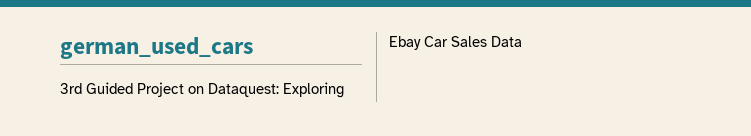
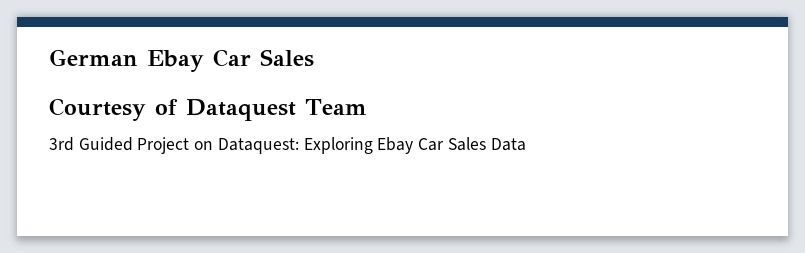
- german_used_cars
+ German Ebay Car Sales
+ Courtesy of Dataquest Team

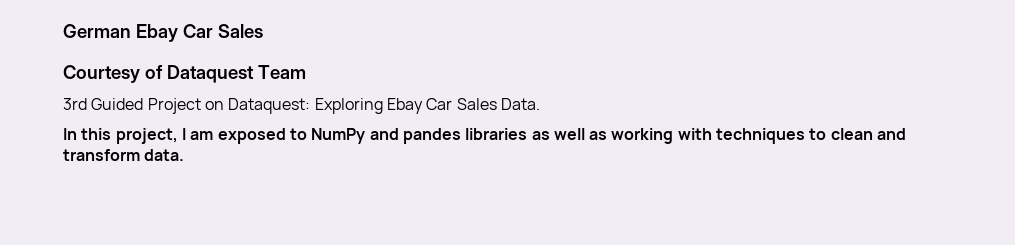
- 3rd Guided Project on Dataquest: Exploring Ebay Car Sales Data
+ 3rd Guided Project on Dataquest: Exploring Ebay Car Sales Data.
+ In this project, I am exposed to NumPy and pandes libraries as well as working with techniques to clean and transform data.

